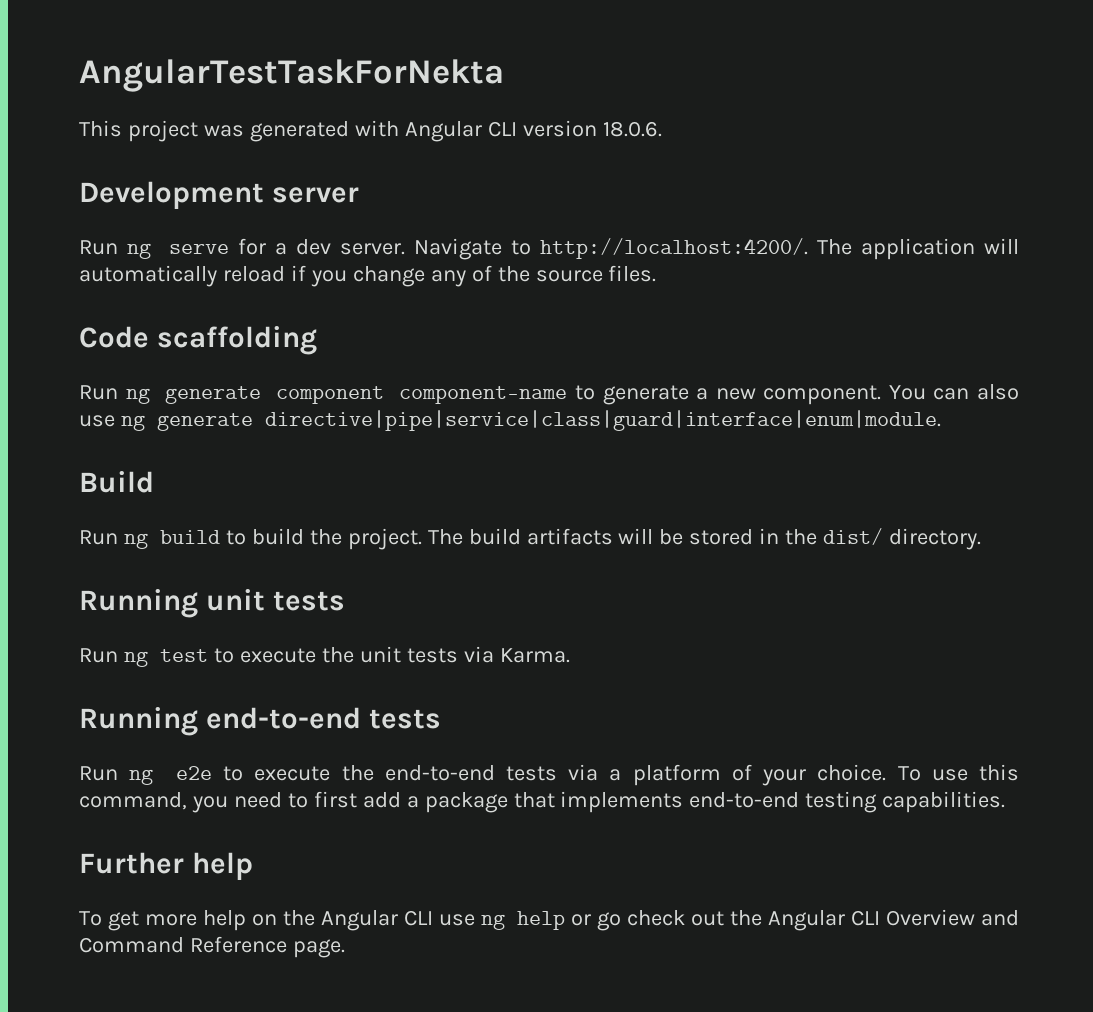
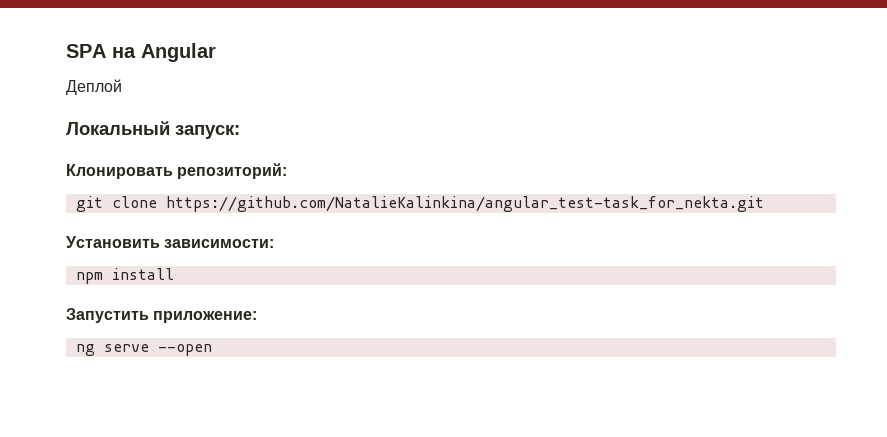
- AngularTestTaskForNekta
- This project was generated with Angular CLI version 18.0.6.
- Development server
- Run ng serve for a dev server. Navigate to http://localhost:4200/. The application will automatically reload if you change any of the source files.
- Code scaffolding
- Run ng generate component component-name to generate a new component. You can also use ng generate directive|pipe|service|class|guard|interface|enum|module.
- Build
- Run ng build to build the project. The build artifacts will be stored in the dist/ directory.
- Running unit tests
- Run ng test to execute the unit tests via Karma.
- Running end-to-end tests
- Run ng e2e to execute the end-to-end tests via a platform of your choice. To use this command, you need to first add a package that implements end-to-end testing capabilities.
- Further help
- To get more help on the Angular CLI use ng help or go check out the Angular CLI Overview and Command Reference page.
+ SPA на Angular
+ Деплой
+ Локальный запуск:
+ Клонировать репозиторий:
+ git clone https://github.com/NatalieKalinkina/angular_test-task_for_nekta.git
+ Установить зависимости:
+ npm install
+ Запустить приложение:
+ ng serve --open

